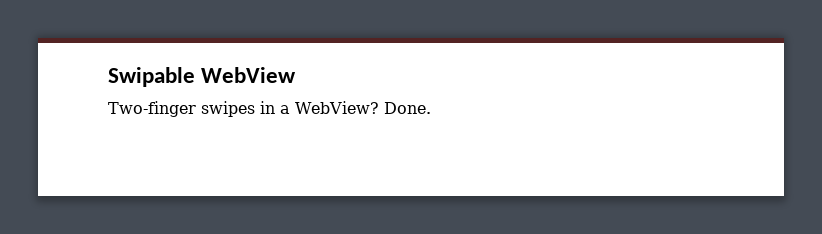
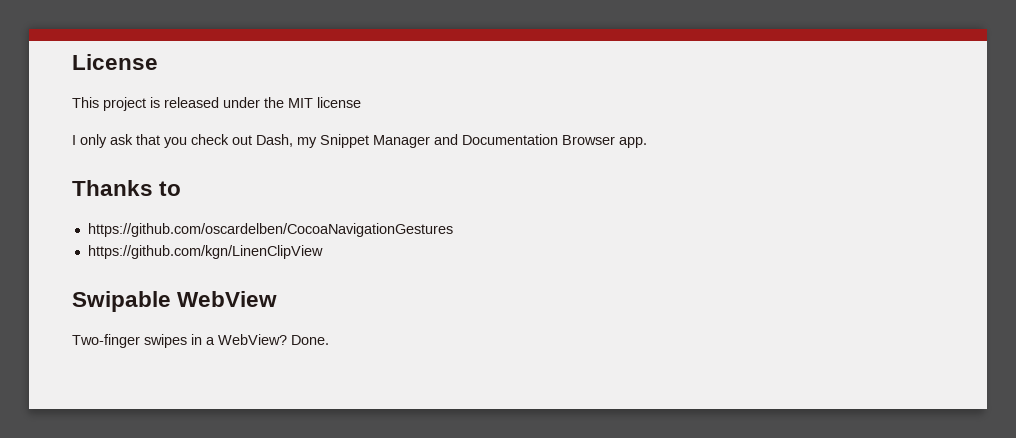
+ License
+ This project is released under the MIT license
+ I only ask that you check out Dash, my Snippet Manager and Documentation Browser app.
+ Thanks to
+ https://github.com/oscardelben/CocoaNavigationGestures
+ https://github.com/kgn/LinenClipView

